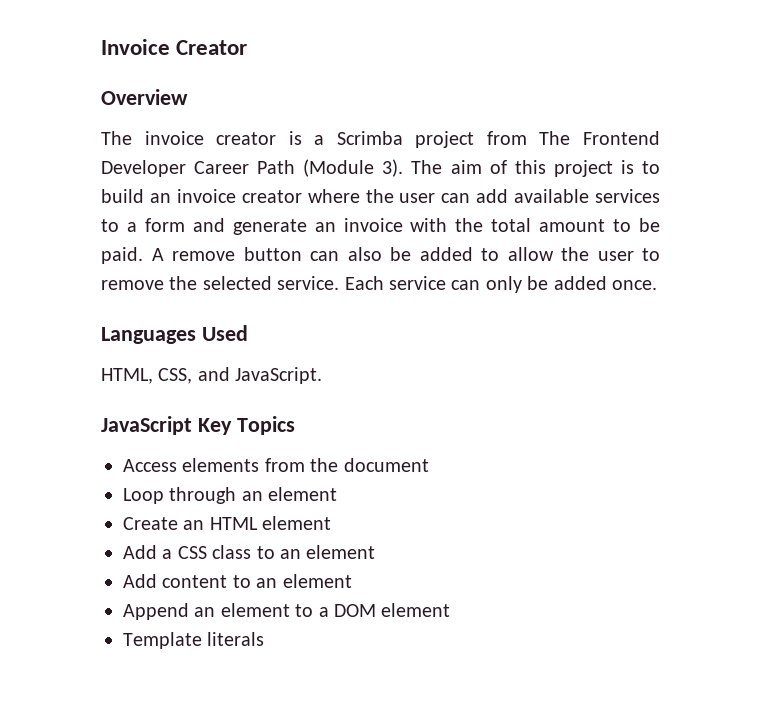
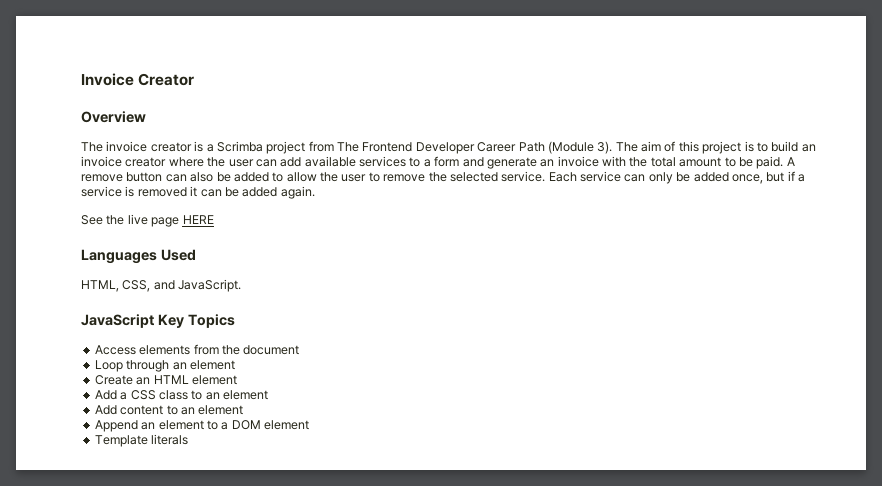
- Each service can only be added once.
+ Each service can only be added once, but if a service is removed it can be added again.
+ See the live page HERE

